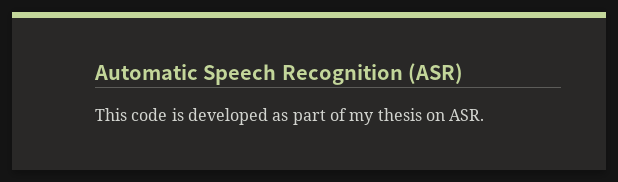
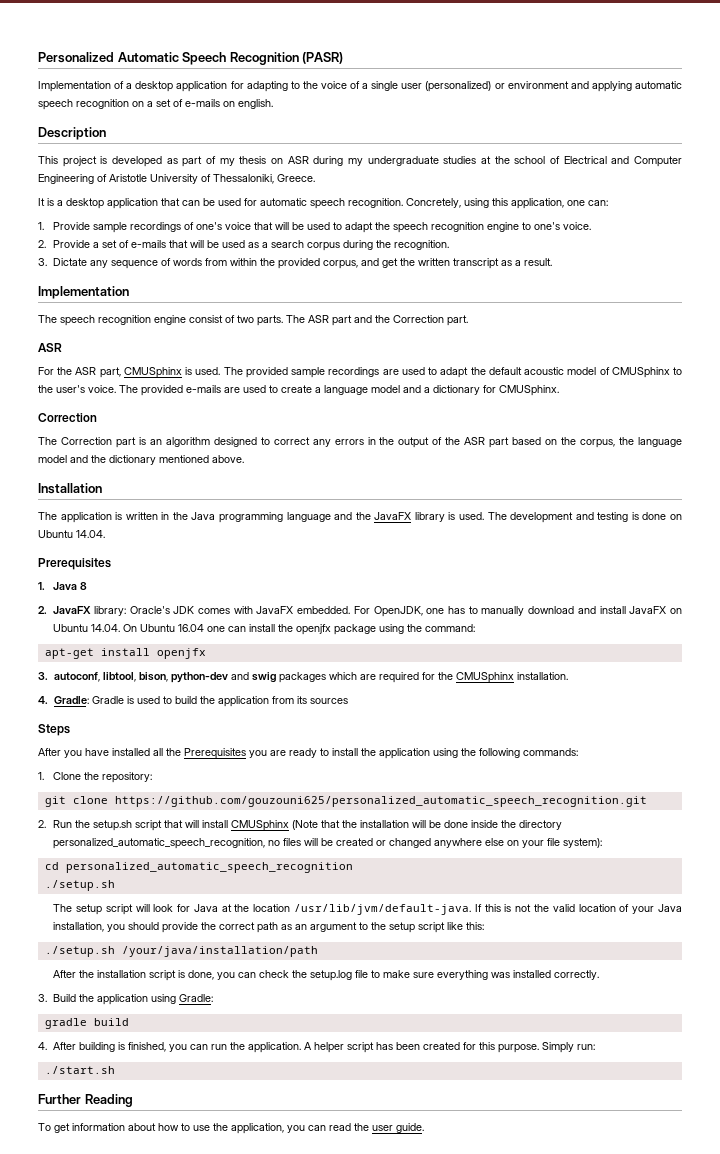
- Automatic Speech Recognition (ASR)
+ Personalized Automatic Speech Recognition (PASR)
+ Implementation of a desktop application for adapting to the voice of a single user (personalized) or environment and applying automatic speech recognition on a set of e-mails on english.
+ Description
- This code is developed as part of my thesis on ASR.
+ This project is developed as part of my thesis on ASR during my undergraduate studies at the school of Electrical and Computer Engineering of Aristotle University of Thessaloniki, Greece.
+ It is a desktop application that can be used for automatic speech recognition. Concretely, using this application, one can:
+ 1. Provide sample recordings of one's voice that will be used to adapt the speech recognition engine to one's voice.
+ 2. Provide a set of e-mails that will be used as a search corpus during the recognition.
+ 3. Dictate any sequence of words from within the provided corpus, and get the written transcript as a result.
+ Implementation
+ The speech recognition engine consist of two parts. The ASR part and the Correction part.
+ ASR
+ For the ASR part, CMUSphinx is used. The provided sample recordings are used to adapt the default acoustic model of CMUSphinx to the user's voice. The provided e-mails are used to create a language model and a dictionary for CMUSphinx.
+ Correction
+ The Correction part is an algorithm designed to correct any errors in the output of the ASR part based on the corpus, the language model and the dictionary mentioned above.
+ Installation
+ The application is written in the Java programming language and the JavaFX library is used. The development and testing is done on Ubuntu 14.04.
+ Prerequisites
+ 1. Java 8
+ 2. JavaFX library: Oracle's JDK comes with JavaFX embedded. For OpenJDK, one has to manually download and install JavaFX on Ubuntu 14.04. On Ubuntu 16.04 one can install the openjfx package using the command:
+ apt-get install openjfx
+ 3. autoconf, libtool, bison, python-dev and swig packages which are required for the CMUSphinx installation.
+ 4. Gradle: Gradle is used to build the application from its sources
+ Steps
+ After you have installed all the Prerequisites you are ready to install the application using the following commands:
+ 1. Clone the repository:
+ git clone https://github.com/gouzouni625/personalized_automatic_speech_recognition.git
+ 2. Run the setup.sh script that will install CMUSphinx (Note that the installation will be done inside the directory personalized_automatic_speech_recognition, no files will be created or changed anywhere else on your file system):
+ cd personalized_automatic_speech_recognition
+ ./setup.sh
+ The setup script will look for Java at the location /usr/lib/jvm/default-java. If this is not the valid location of your Java installation, you should provide the correct path as an argument to the setup script like this:
+ ./setup.sh /your/java/installation/path
+ After the installation script is done, you can check the setup.log file to make sure everything was installed correctly.
+ 3. Build the application using Gradle:
+ gradle build
+ 4. After building is finished, you can run the application. A helper script has been created for this purpose. Simply run:
+ ./start.sh
+ Further Reading
+ To get information about how to use the application, you can read the user guide.

